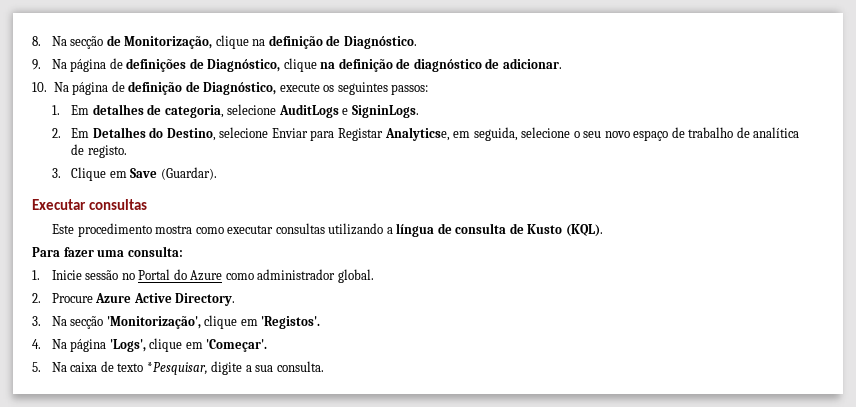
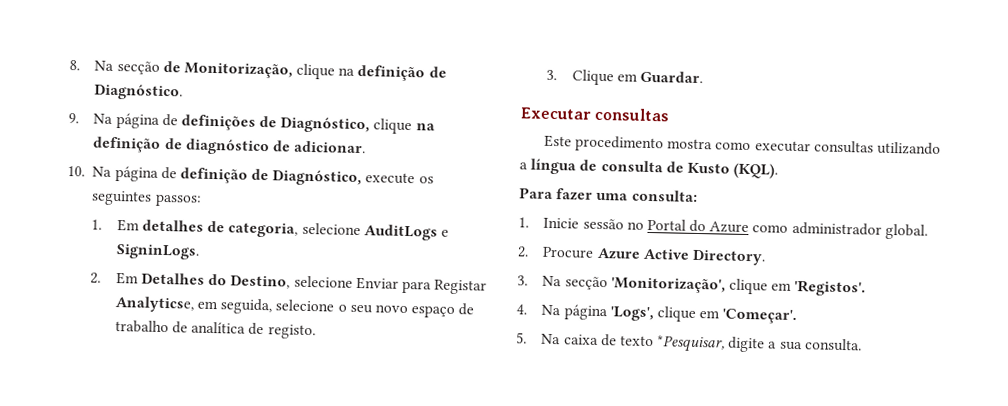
- 3. Clique em Save (Guardar).
+ 3. Clique em Guardar.

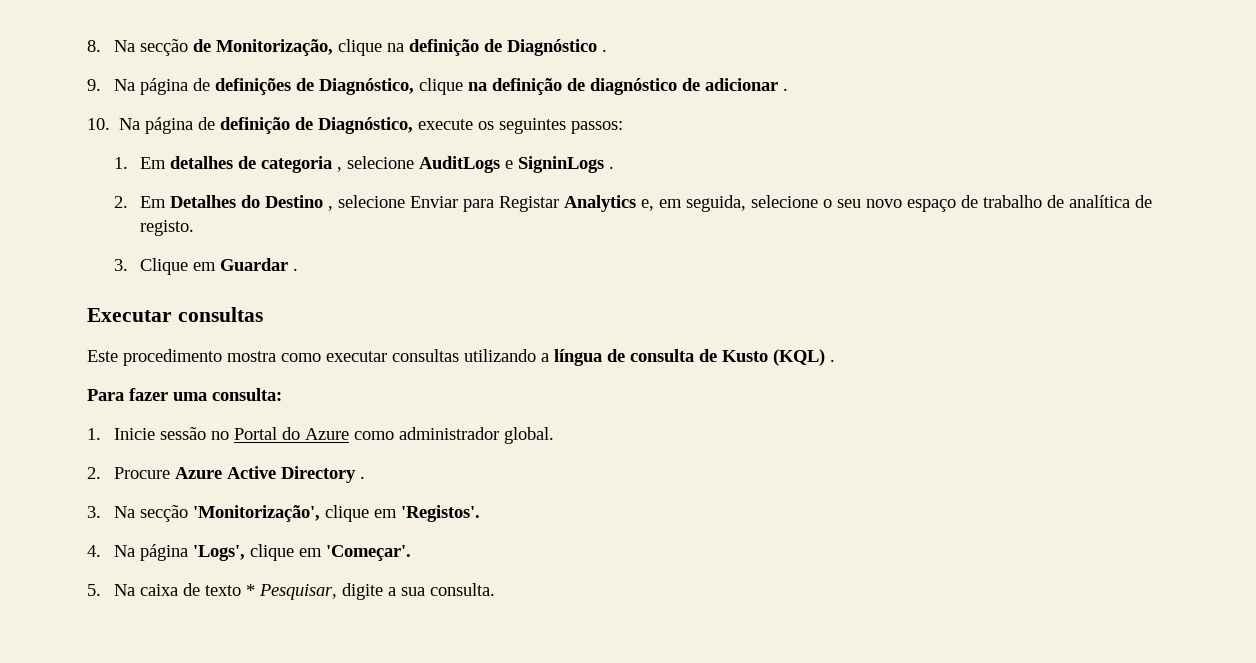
- 8. Na secção de Monitorização, clique na definição de Diagnóstico.
+ 8. Na secção de Monitorização, clique na definição de Diagnóstico .
- 9. Na página de definições de Diagnóstico, clique na definição de diagnóstico de adicionar.
+ 9. Na página de definições de Diagnóstico, clique na definição de diagnóstico de adicionar .
- 1. Em detalhes de categoria, selecione AuditLogs e SigninLogs.
+ 1. Em detalhes de categoria , selecione AuditLogs e SigninLogs .
- 2. Em Detalhes do Destino, selecione Enviar para Registar Analyticse, em seguida, selecione o seu novo espaço de trabalho de analítica de registo.
+ 2. Em Detalhes do Destino , selecione Enviar para Registar Analytics e, em seguida, selecione o seu novo espaço de trabalho de analítica de registo.
- 3. Clique em Guardar.
+ 3. Clique em Guardar .
- Este procedimento mostra como executar consultas utilizando a língua de consulta de Kusto (KQL).
+ Este procedimento mostra como executar consultas utilizando a língua de consulta de Kusto (KQL) .
- 2. Procure Azure Active Directory.
+ 2. Procure Azure Active Directory .
- 5. Na caixa de texto *Pesquisar, digite a sua consulta.
+ 5. Na caixa de texto * Pesquisar, digite a sua consulta.

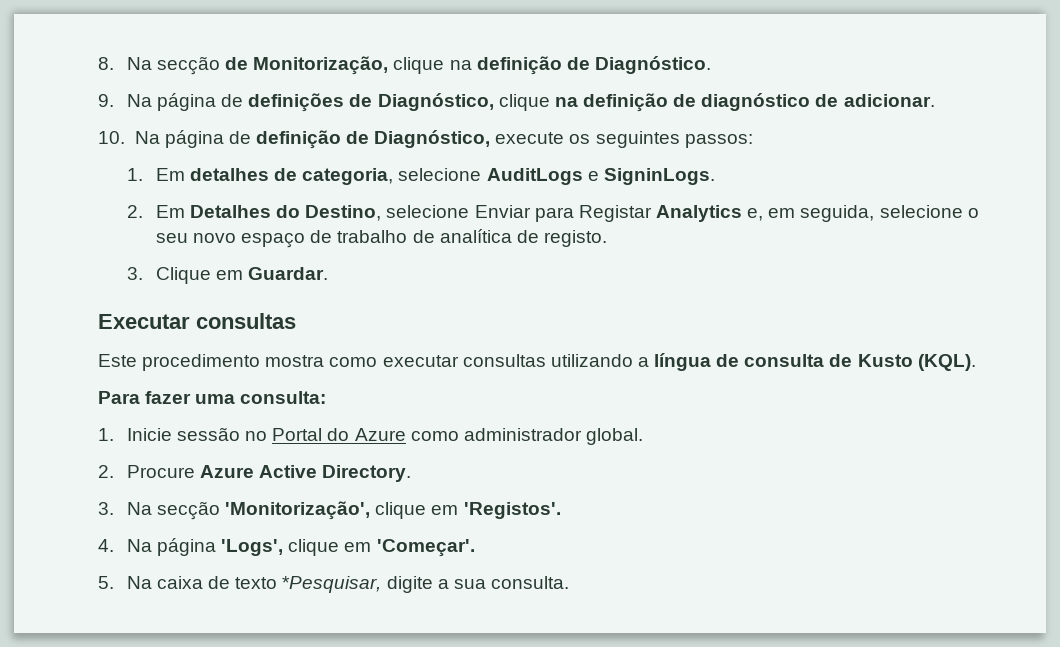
- 8. Na secção de Monitorização, clique na definição de Diagnóstico .
+ 8. Na secção de Monitorização, clique na definição de Diagnóstico.
- 9. Na página de definições de Diagnóstico, clique na definição de diagnóstico de adicionar .
+ 9. Na página de definições de Diagnóstico, clique na definição de diagnóstico de adicionar.
- 1. Em detalhes de categoria , selecione AuditLogs e SigninLogs .
+ 1. Em detalhes de categoria, selecione AuditLogs e SigninLogs.
- 2. Em Detalhes do Destino , selecione Enviar para Registar Analytics e, em seguida, selecione o seu novo espaço de trabalho de analítica de registo.
+ 2. Em Detalhes do Destino, selecione Enviar para Registar Analytics e, em seguida, selecione o seu novo espaço de trabalho de analítica de registo.
- 3. Clique em Guardar .
+ 3. Clique em Guardar.
- Este procedimento mostra como executar consultas utilizando a língua de consulta de Kusto (KQL) .
+ Este procedimento mostra como executar consultas utilizando a língua de consulta de Kusto (KQL).
- 2. Procure Azure Active Directory .
+ 2. Procure Azure Active Directory.
- 5. Na caixa de texto * Pesquisar, digite a sua consulta.
+ 5. Na caixa de texto *Pesquisar, digite a sua consulta.

